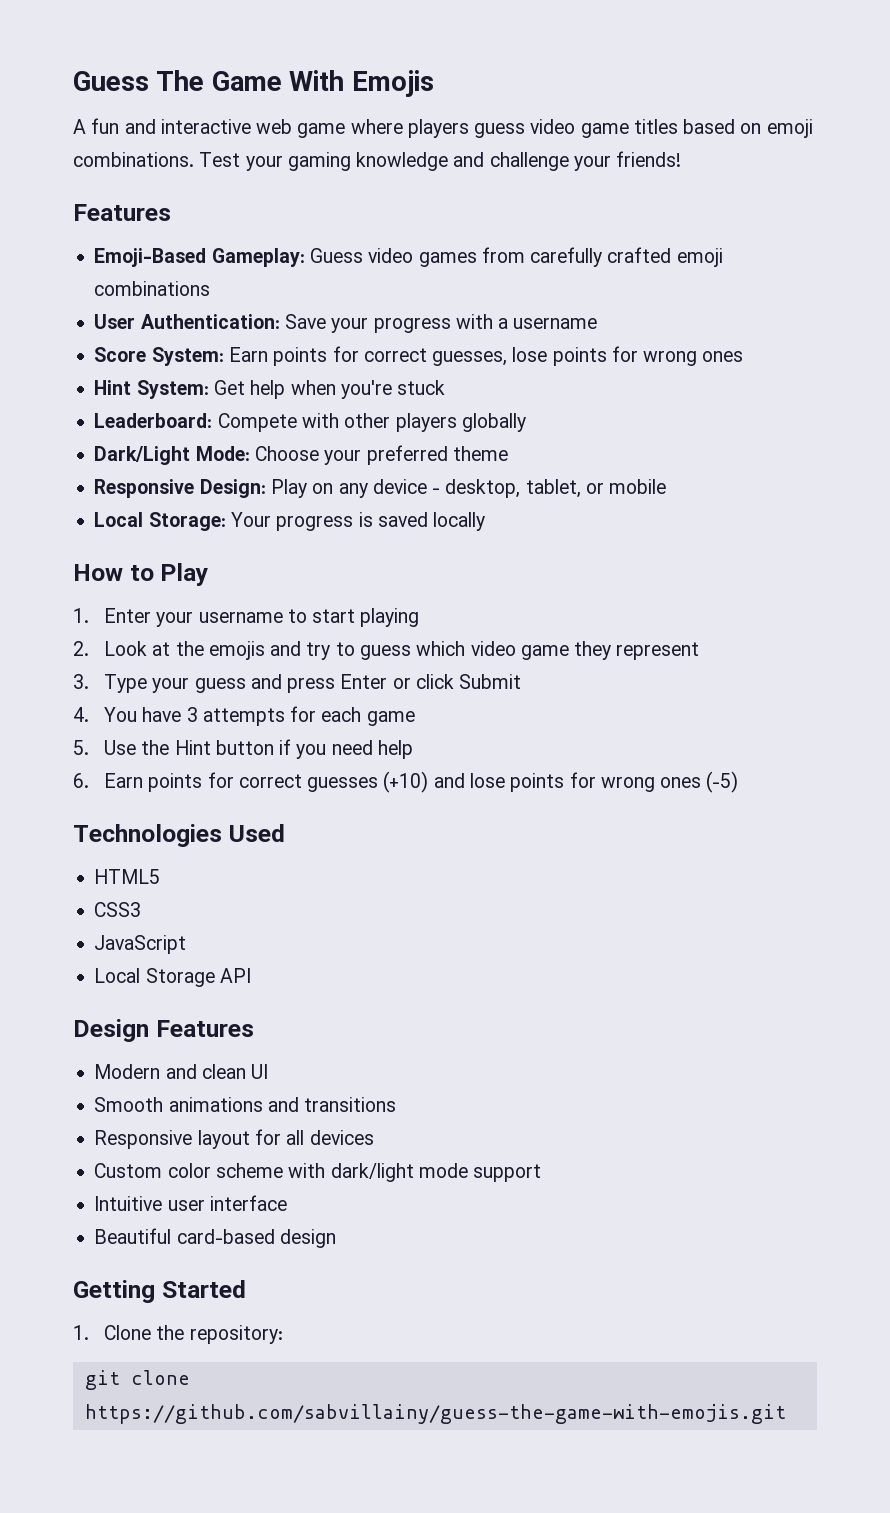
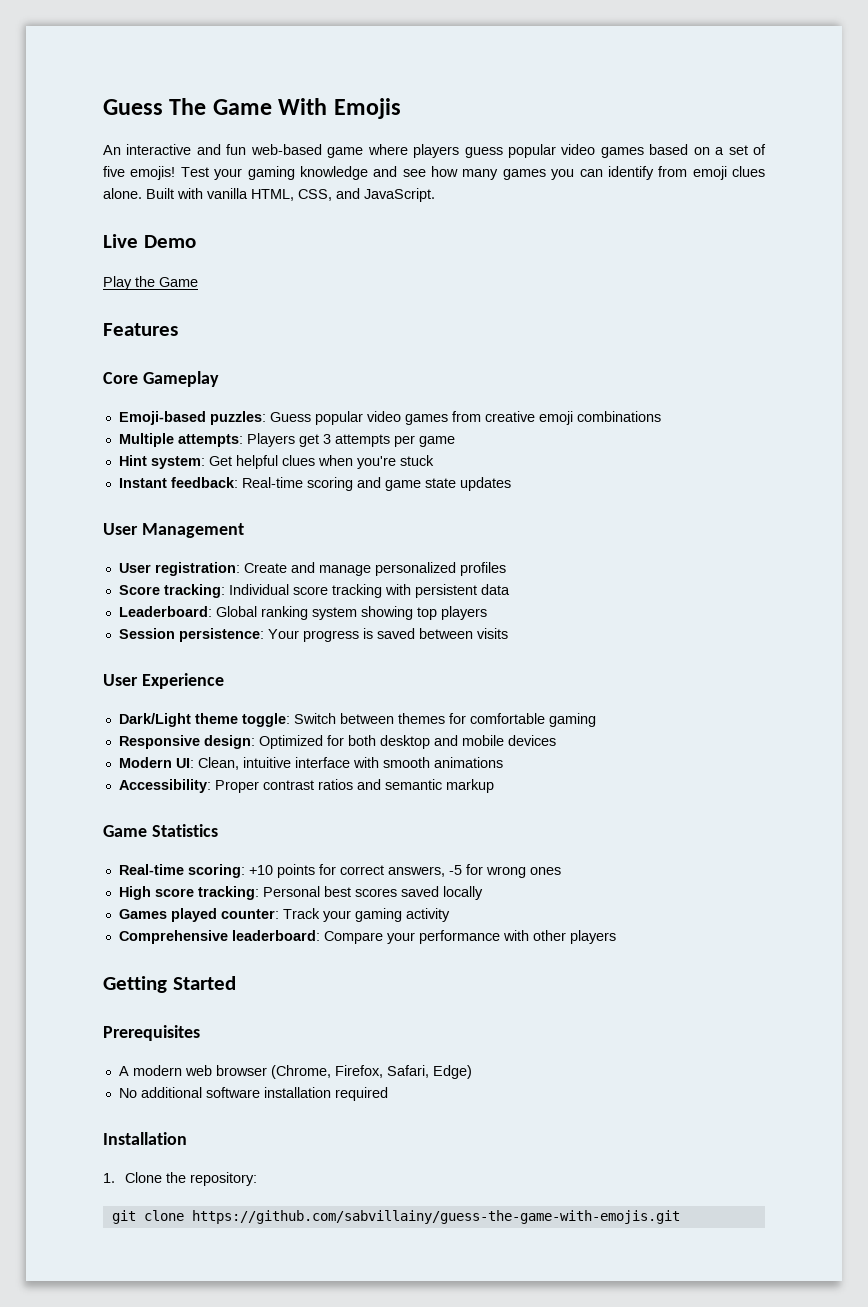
- A fun and interactive web game where players guess video game titles based on emoji combinations.
+ An interactive and fun web-based game where players guess popular video games based on a set of five emojis!
- Test your gaming knowledge and challenge your friends!
+ Test your gaming knowledge and see how many games you can identify from emoji clues alone. Built with vanilla HTML, CSS, and JavaScript.
+ Live Demo
+ Play the Game
  Features
- Emoji-Based Gameplay: Guess video games from carefully crafted emoji combinations
+ Core Gameplay
+ Emoji-based puzzles: Guess popular video games from creative emoji combinations
- User Authentication: Save your progress with a username
- Score System: Earn points for correct guesses, lose points for wrong ones
- Hint System: Get help when you're stuck
- Leaderboard: Compete with other players globally
- Dark/Light Mode: Choose your preferred theme
- Responsive Design: Play on any device - desktop, tablet, or mobile
- Local Storage: Your progress is saved locally
- How to Play
- 1. Enter your username to start playing
- 2. Look at the emojis and try to guess which video game they represent
- 3. Type your guess and press Enter or click Submit
- 4. You have 3 attempts for each game
- 5. Use the Hint button if you need help
- 6. Earn points for correct guesses (+10) and lose points for wrong ones (-5)
- Technologies Used
- HTML5
- CSS3
- JavaScript
- Local Storage API
- Design Features
- Modern and clean UI
- Smooth animations and transitions
- Responsive layout for all devices
- Custom color scheme with dark/light mode support
- Intuitive user interface
- Beautiful card-based design
+ Multiple attempts: Players get 3 attempts per game
+ Hint system: Get helpful clues when you're stuck
+ Instant feedback: Real-time scoring and game state updates
+ User Management
+ User registration: Create and manage personalized profiles
+ Score tracking: Individual score tracking with persistent data
+ Leaderboard: Global ranking system showing top players
+ Session persistence: Your progress is saved between visits
+ User Experience
+ Dark/Light theme toggle: Switch between themes for comfortable gaming
+ Responsive design: Optimized for both desktop and mobile devices
+ Modern UI: Clean, intuitive interface with smooth animations
+ Accessibility: Proper contrast ratios and semantic markup
+ Game Statistics
+ Real-time scoring: +10 points for correct answers, -5 for wrong ones
+ High score tracking: Personal best scores saved locally
+ Games played counter: Track your gaming activity
+ Comprehensive leaderboard: Compare your performance with other players
  Getting Started
+ Prerequisites
+ A modern web browser (Chrome, Firefox, Safari, Edge)
+ No additional software installation required
+ Installation

